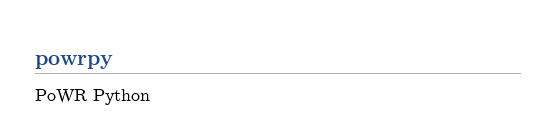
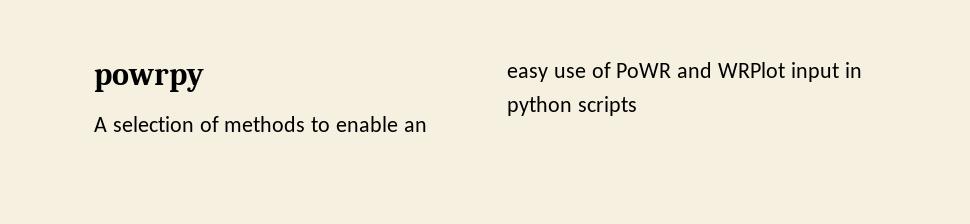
- PoWR Python
+ A selection of methods to enable an easy use of PoWR and WRPlot input in python scripts

